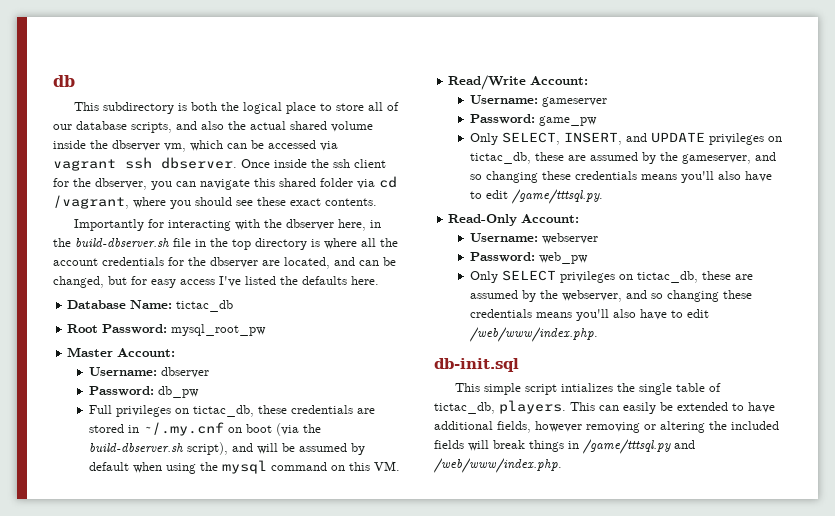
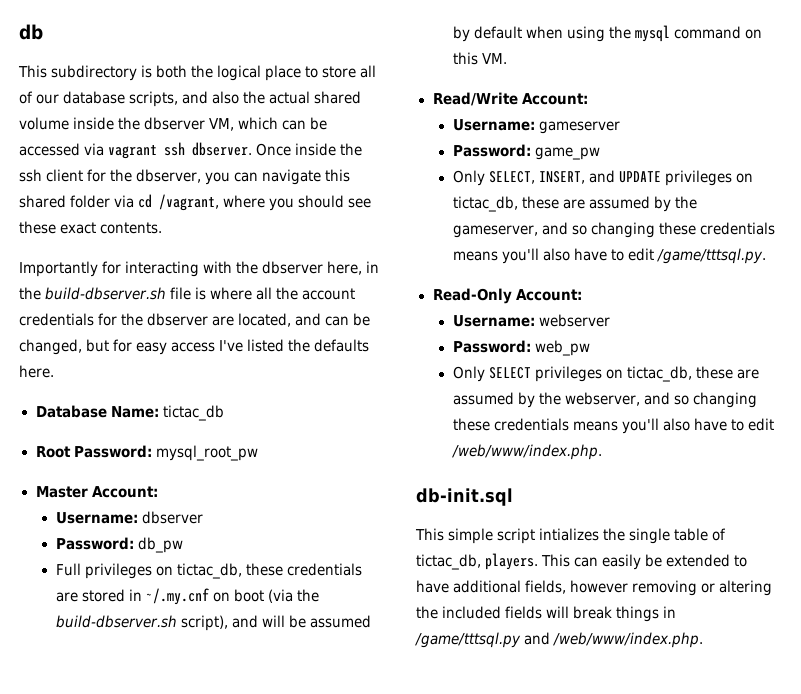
- This subdirectory is both the logical place to store all of our database scripts, and also the actual shared volume inside the dbserver vm, which can be accessed via vagrant ssh dbserver.
+ This subdirectory is both the logical place to store all of our database scripts, and also the actual shared volume inside the dbserver VM, which can be accessed via vagrant ssh dbserver.
- Importantly for interacting with the dbserver here, in the build-dbserver.sh file in the top directory is where all the account credentials for the dbserver are located, and can be changed, but for easy access I've listed the defaults here.
+ Importantly for interacting with the dbserver here, in the build-dbserver.sh file is where all the account credentials for the dbserver are located, and can be changed, but for easy access I've listed the defaults here.

